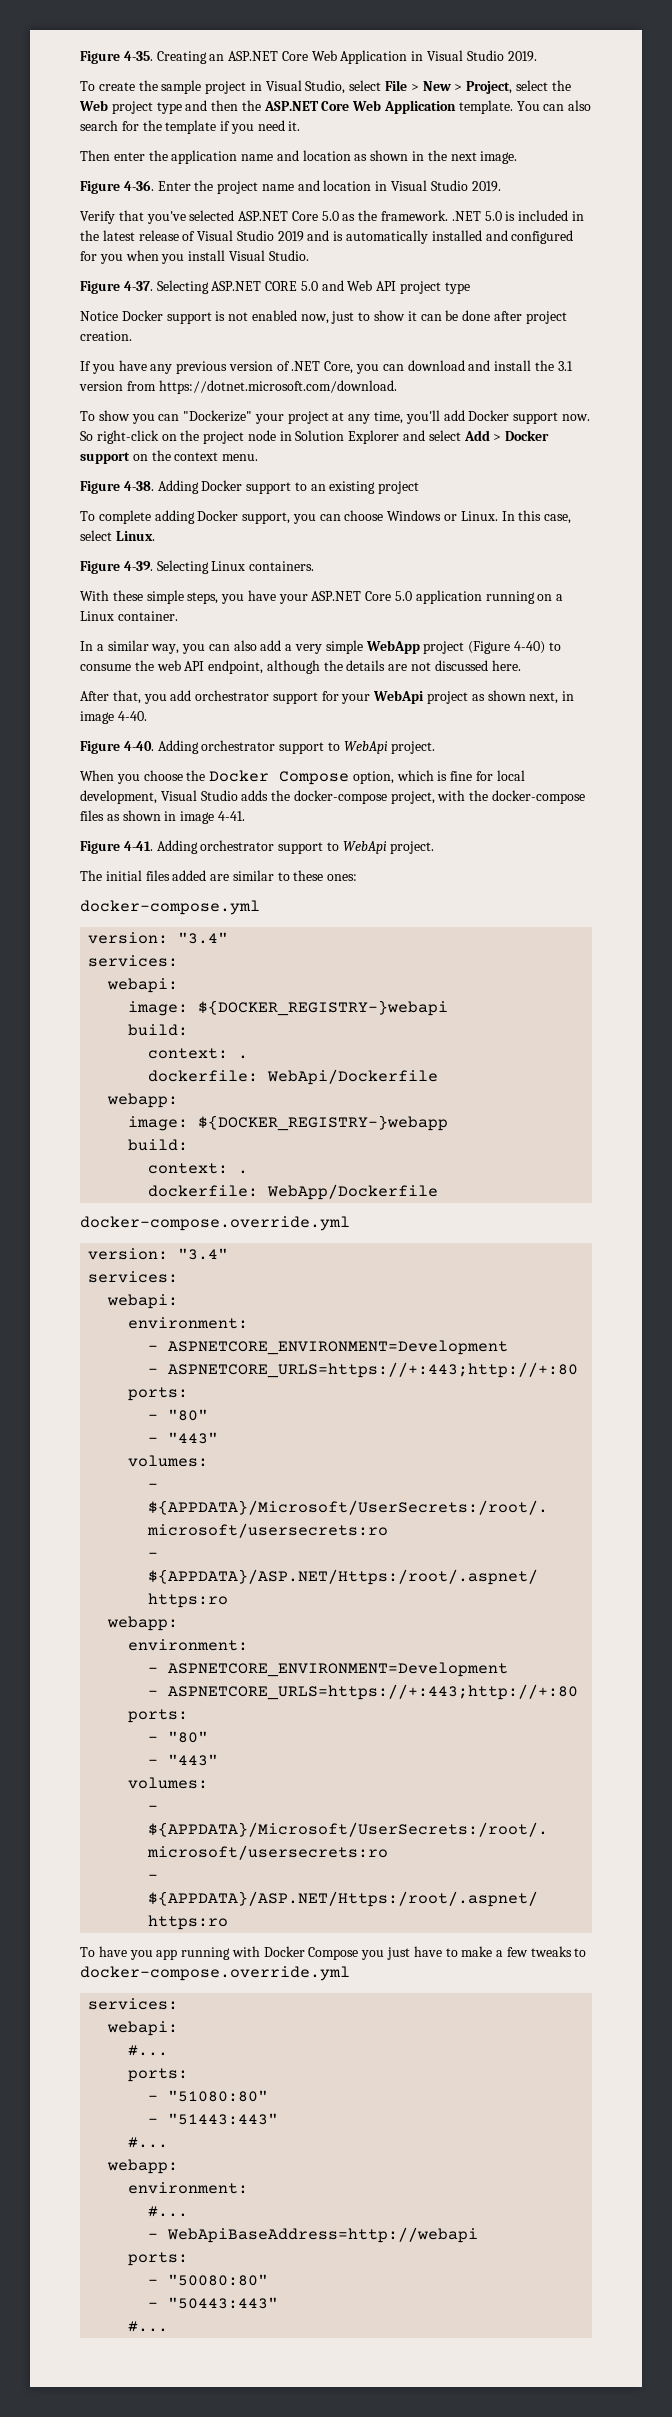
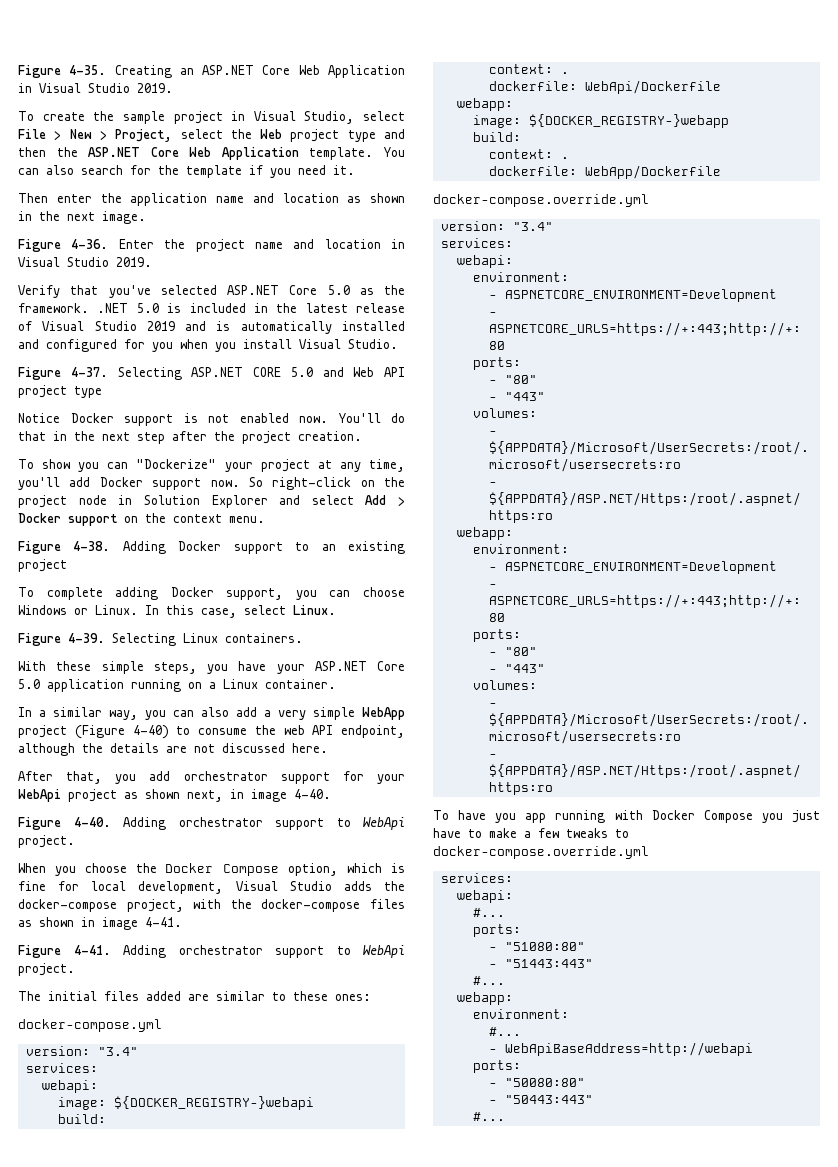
- Notice Docker support is not enabled now, just to show it can be done after project creation.
- If you have any previous version of .NET Core, you can download and install the 3.1 version from https://dotnet.microsoft.com/download.
+ Notice Docker support is not enabled now. You'll do that in the next step after the project creation.

